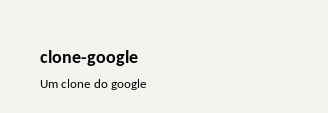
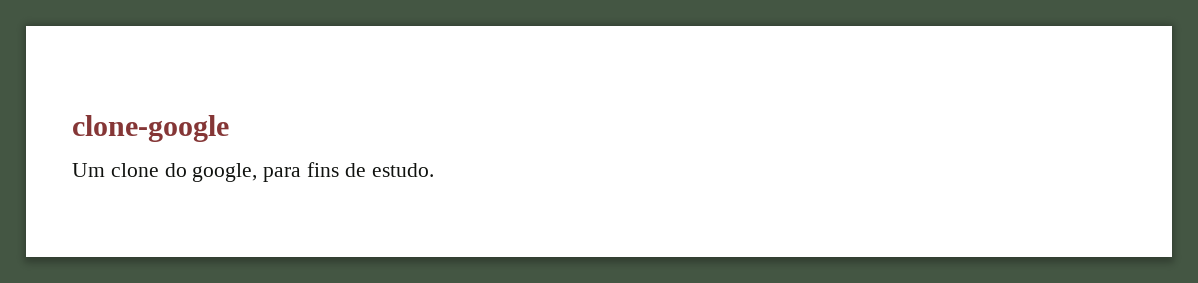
- Um clone do google
+ Um clone do google, para fins de estudo.

